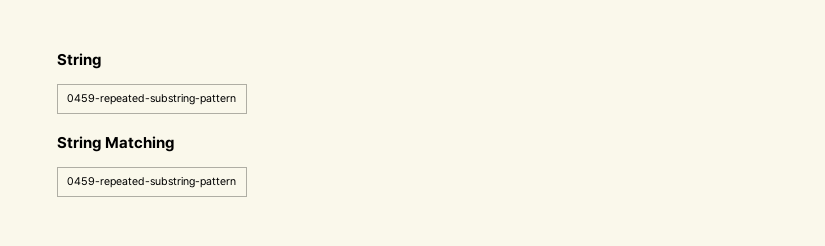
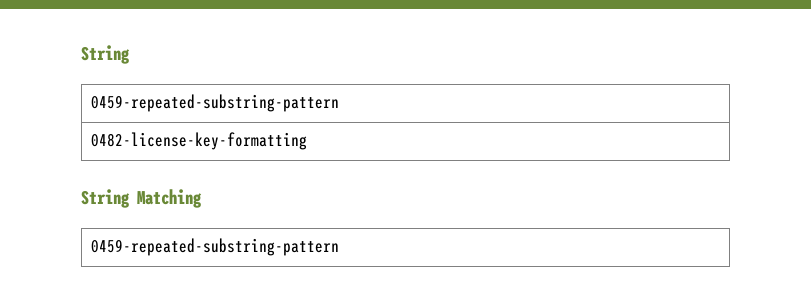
+ 0482-license-key-formatting

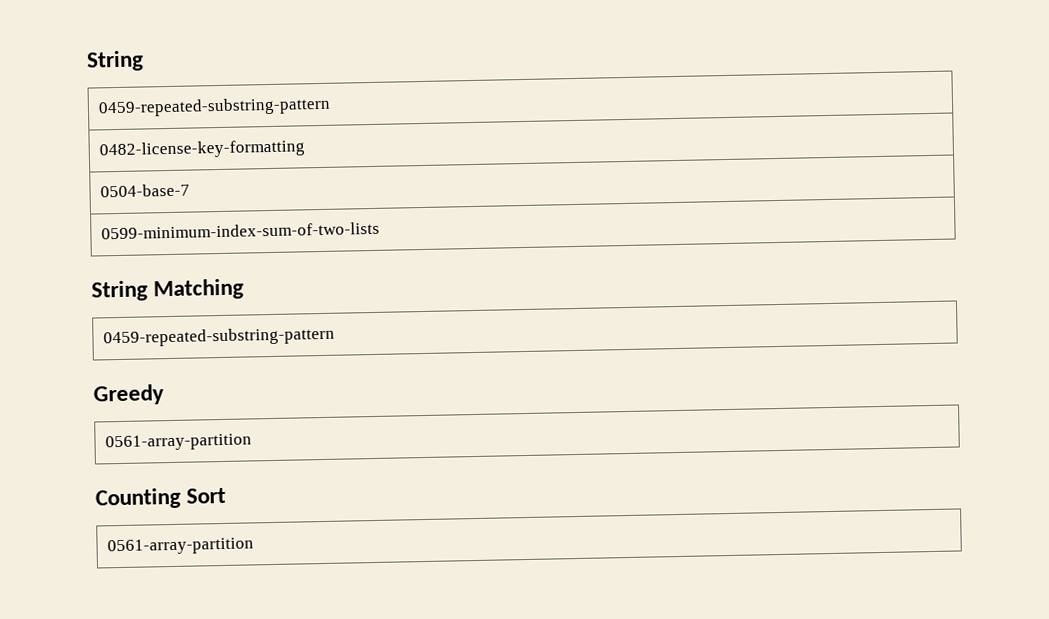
+ 0504-base-7
+ 0599-minimum-index-sum-of-two-lists
+ Greedy
+ 0561-array-partition
+ Counting Sort
+ 0561-array-partition

